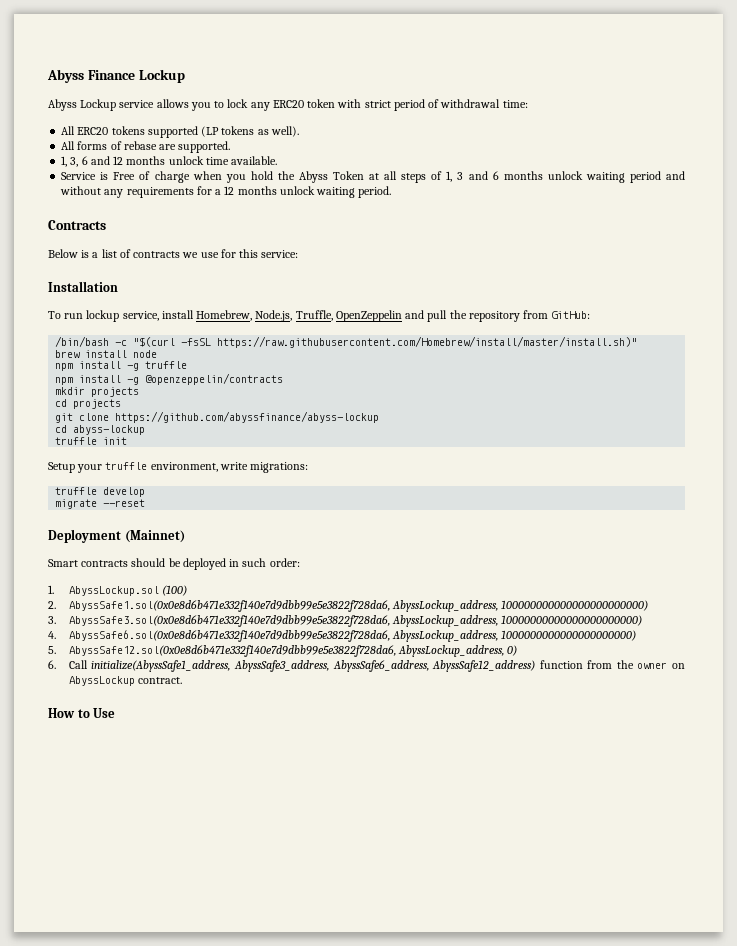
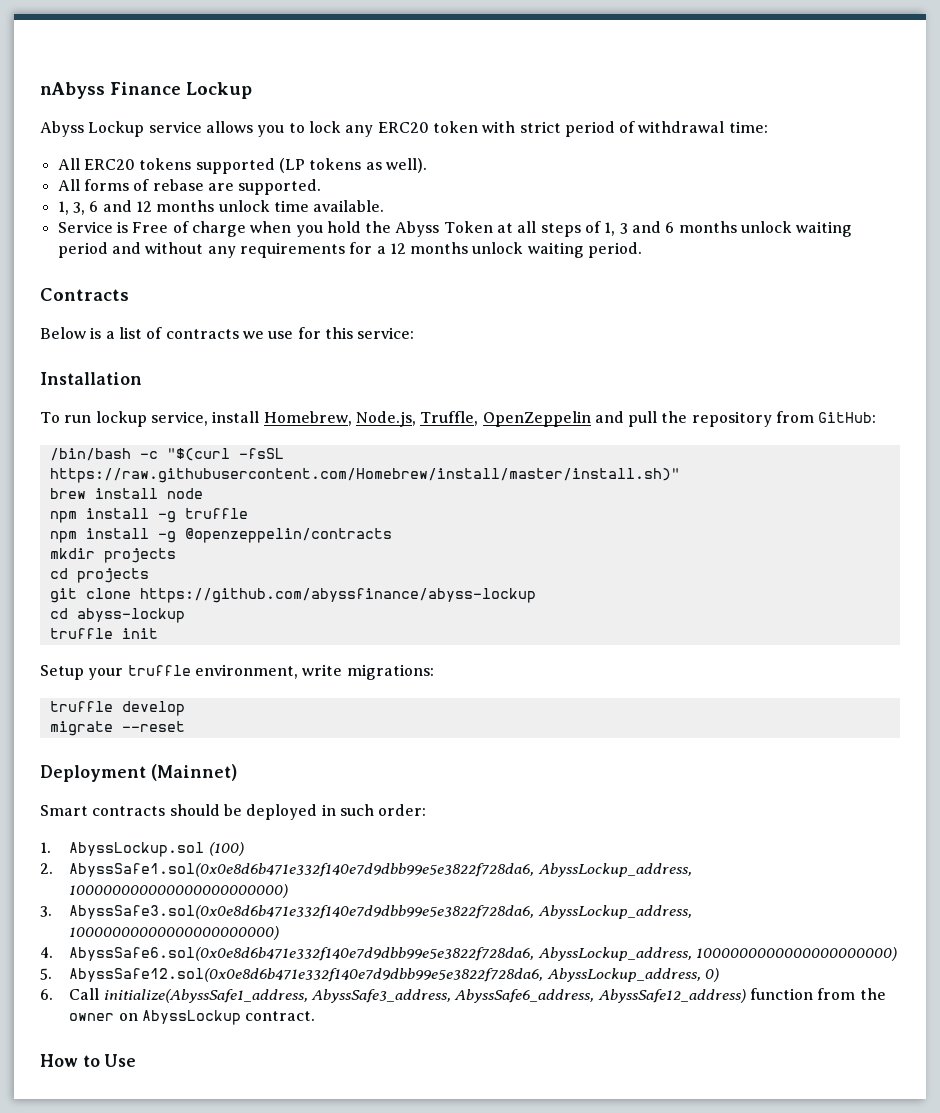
- Abyss Finance Lockup
+ nAbyss Finance Lockup

